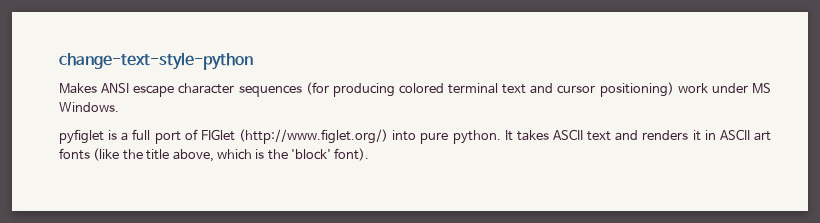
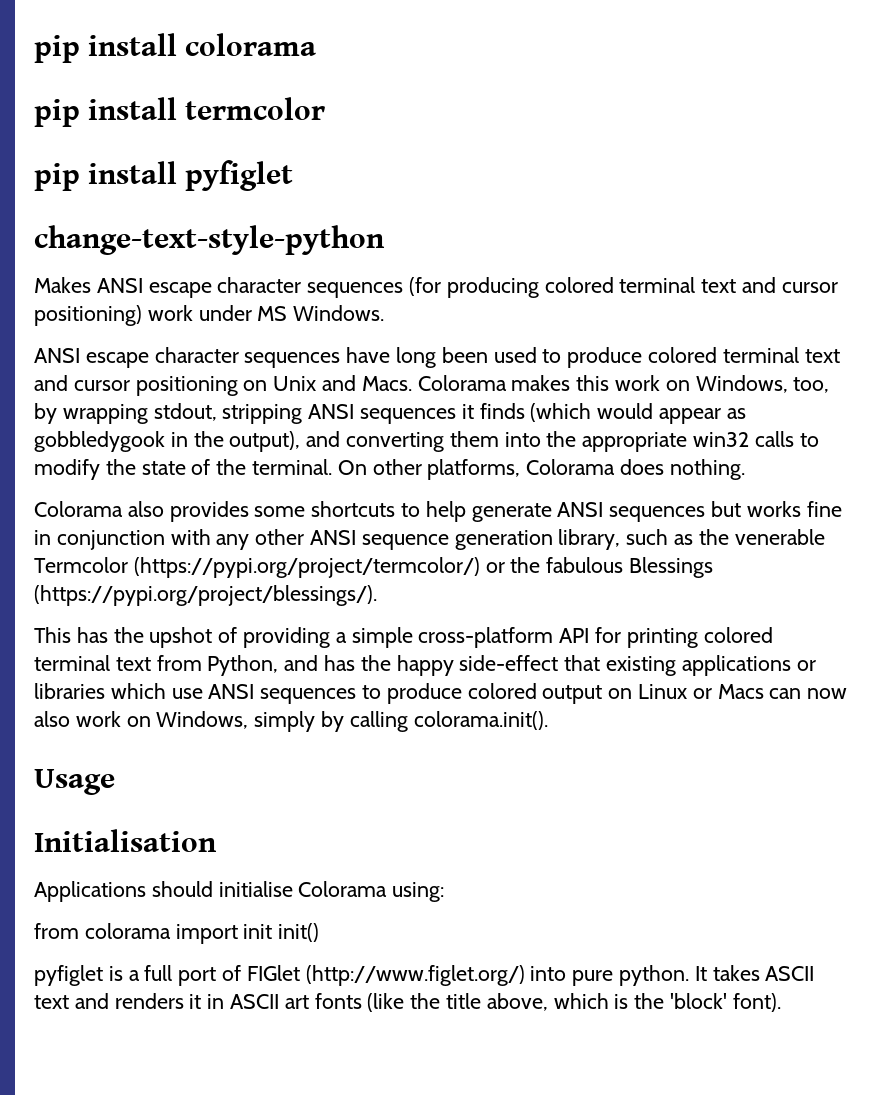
+ pip install colorama
+ pip install termcolor
+ pip install pyfiglet
+ ANSI escape character sequences have long been used to produce colored terminal text and cursor positioning on Unix and Macs. Colorama makes this work on Windows, too, by wrapping stdout, stripping ANSI sequences it finds (which would appear as gobbledygook in the output), and converting them into the appropriate win32 calls to modify the state of the terminal. On other platforms, Colorama does nothing.
+ Colorama also provides some shortcuts to help generate ANSI sequences but works fine in conjunction with any other ANSI sequence generation library, such as the venerable Termcolor (https://pypi.org/project/termcolor/) or the fabulous Blessings (https://pypi.org/project/blessings/).
+ This has the upshot of providing a simple cross-platform API for printing colored terminal text from Python, and has the happy side-effect that existing applications or libraries which use ANSI sequences to produce colored output on Linux or Macs can now also work on Windows, simply by calling colorama.init().
+ Usage
+ Initialisation
+ Applications should initialise Colorama using:
+ from colorama import init init()

